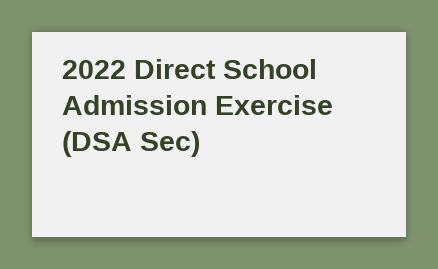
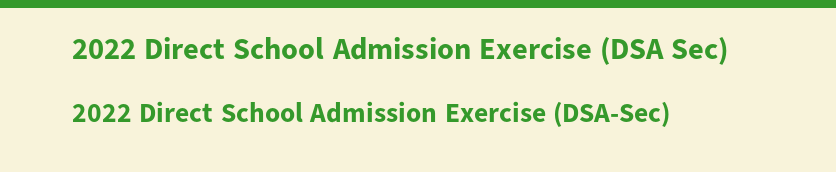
+ 2022 Direct School Admission Exercise (DSA-Sec)

